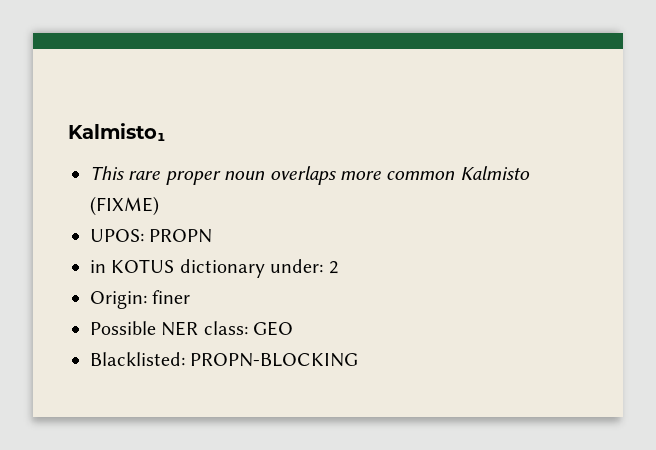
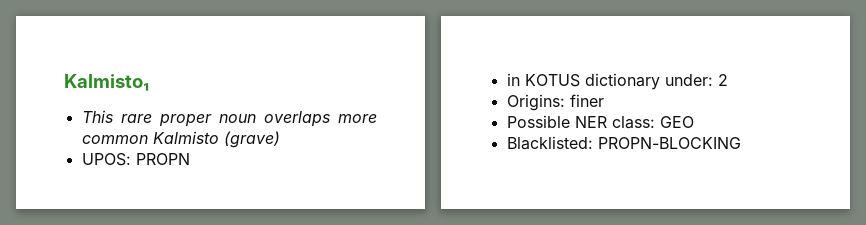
- This rare proper noun overlaps more common Kalmisto (FIXME)
+ This rare proper noun overlaps more common Kalmisto (grave)
- Origin: finer
+ Origins: finer

